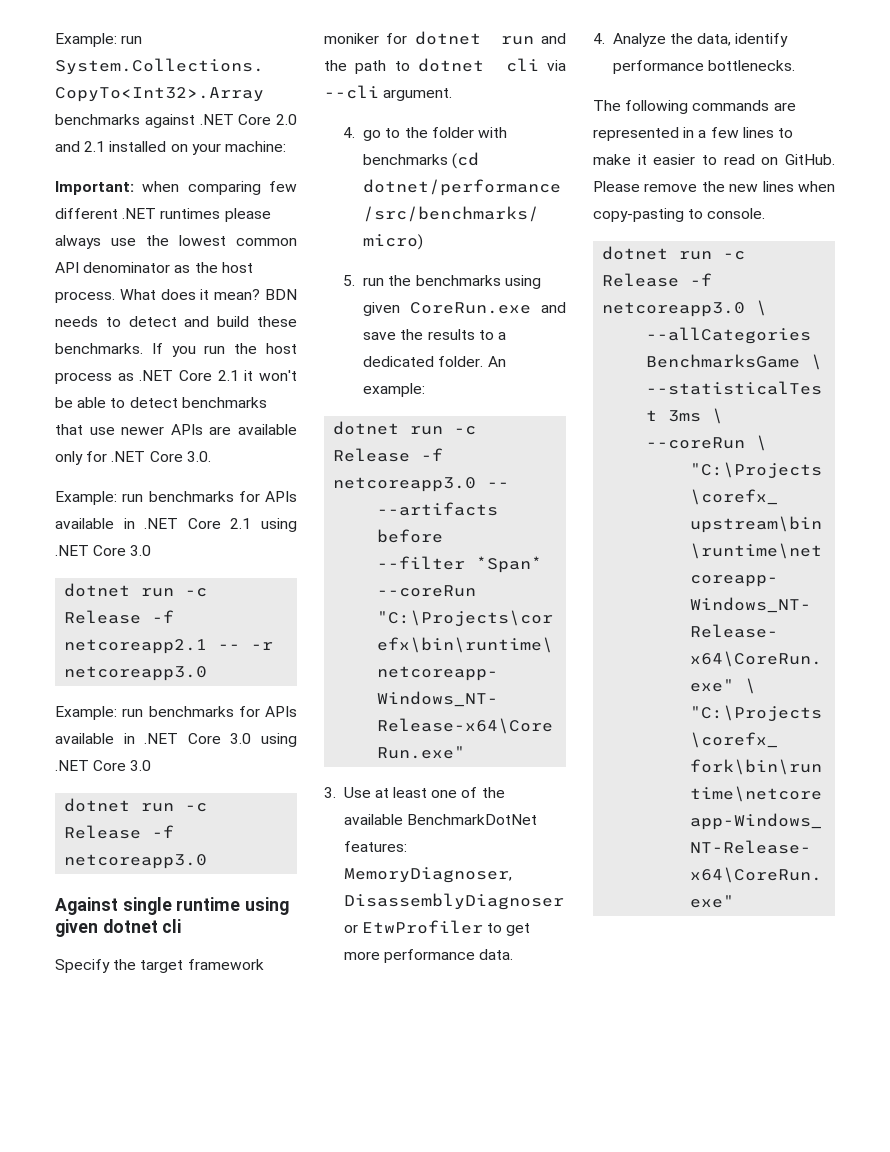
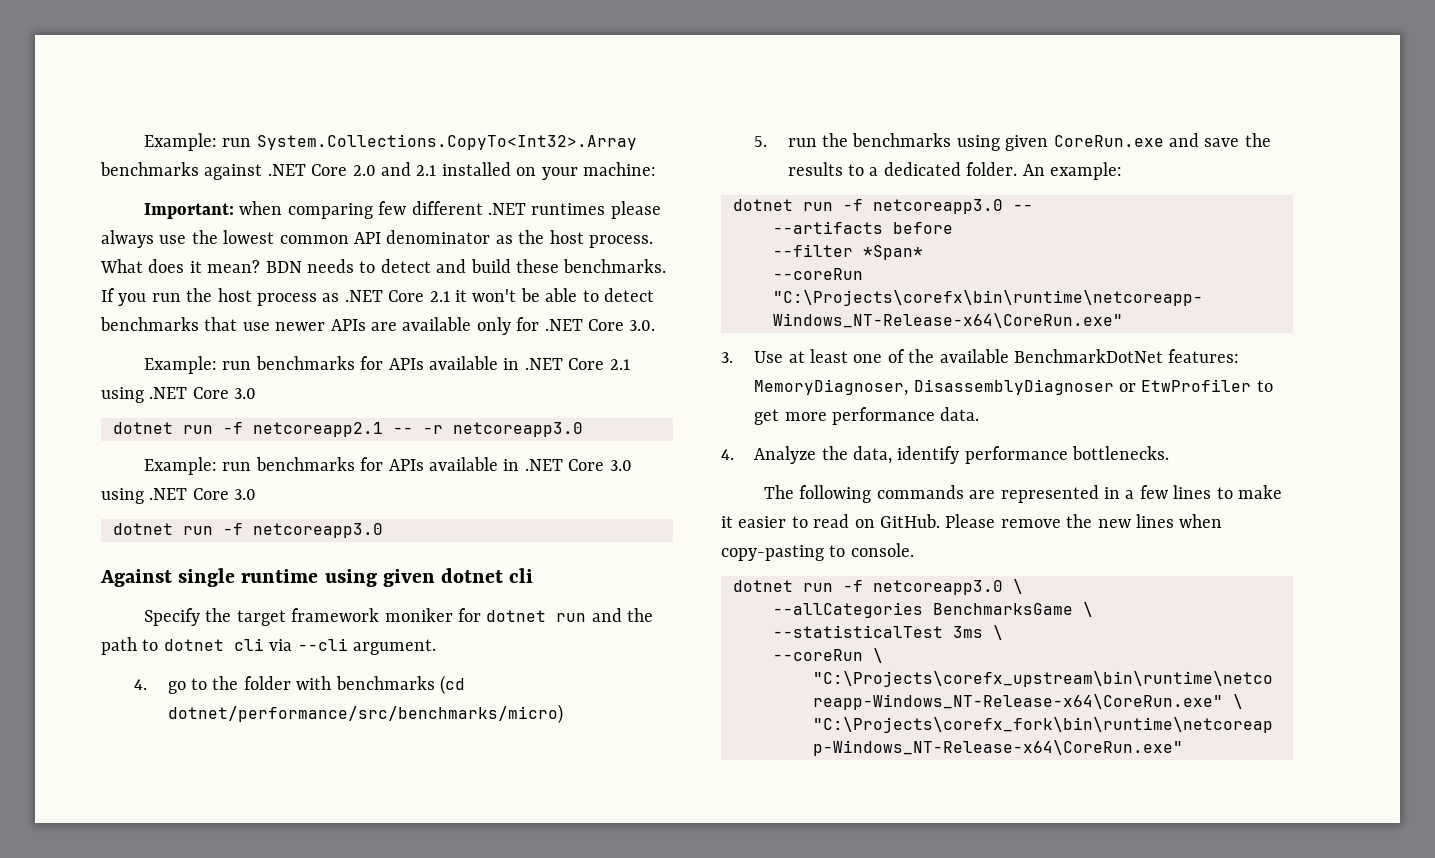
- dotnet run -c Release -f netcoreapp2.1 -- -r netcoreapp3.0
+ dotnet run -f netcoreapp2.1 -- -r netcoreapp3.0
  Example: run benchmarks for APIs available in .NET Core 3.0 using .NET Core 3.0
- dotnet run -c Release -f netcoreapp3.0
+ dotnet run -f netcoreapp3.0
- dotnet run -c Release -f netcoreapp3.0 --
+ dotnet run -f netcoreapp3.0 --
- dotnet run -c Release -f netcoreapp3.0 \
+ dotnet run -f netcoreapp3.0 \

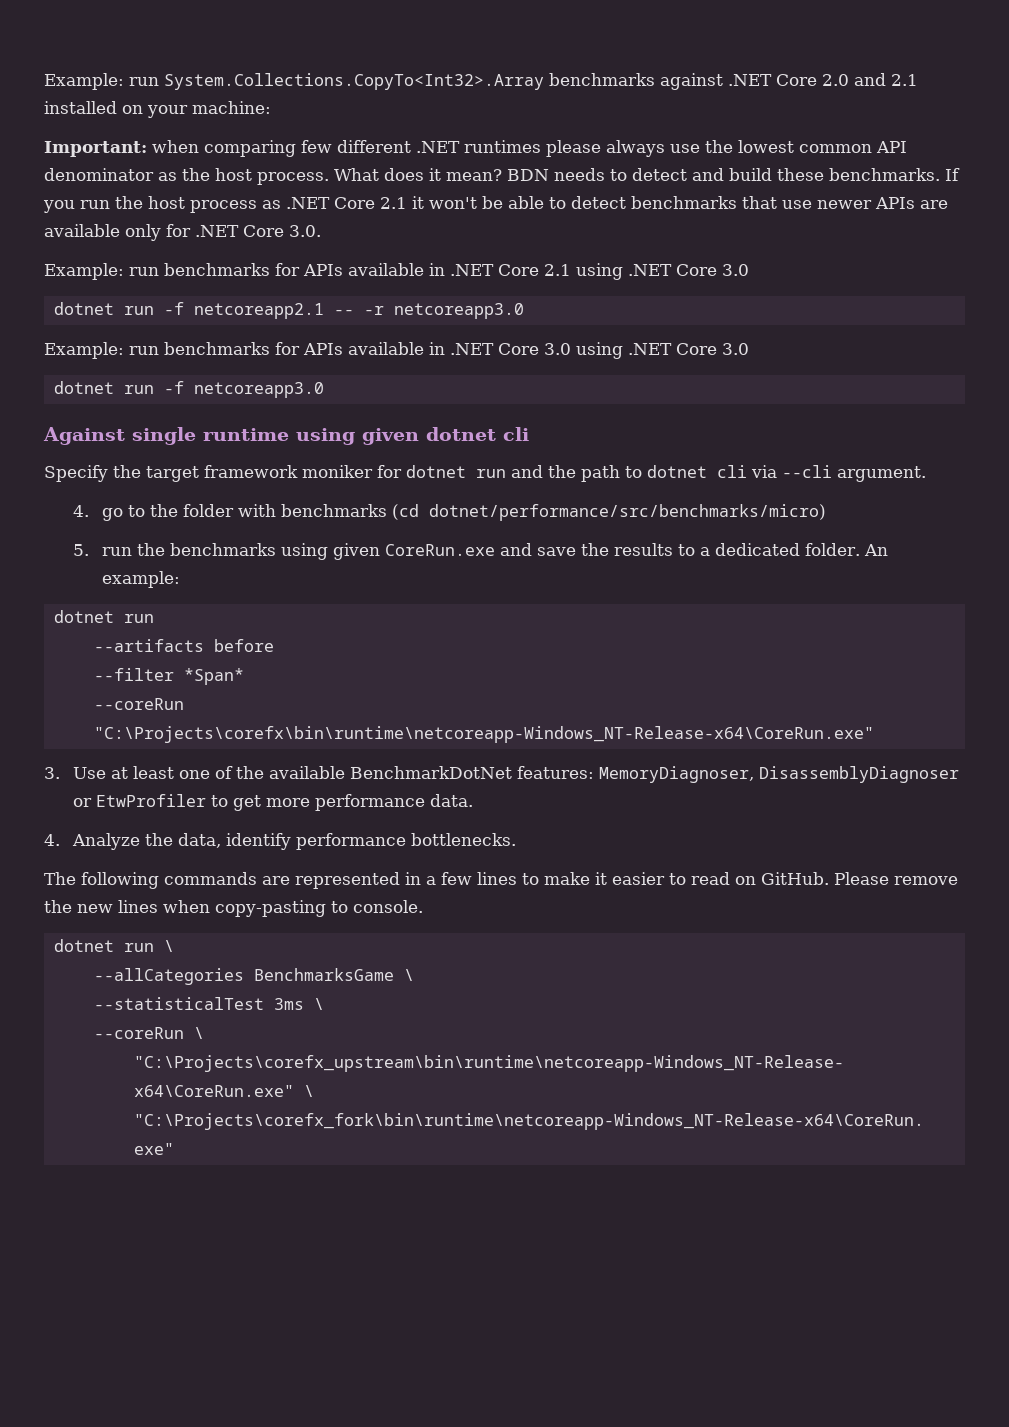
  An example:
- dotnet run -f netcoreapp3.0 --
+ dotnet run
- dotnet run -f netcoreapp3.0 \
+ dotnet run \

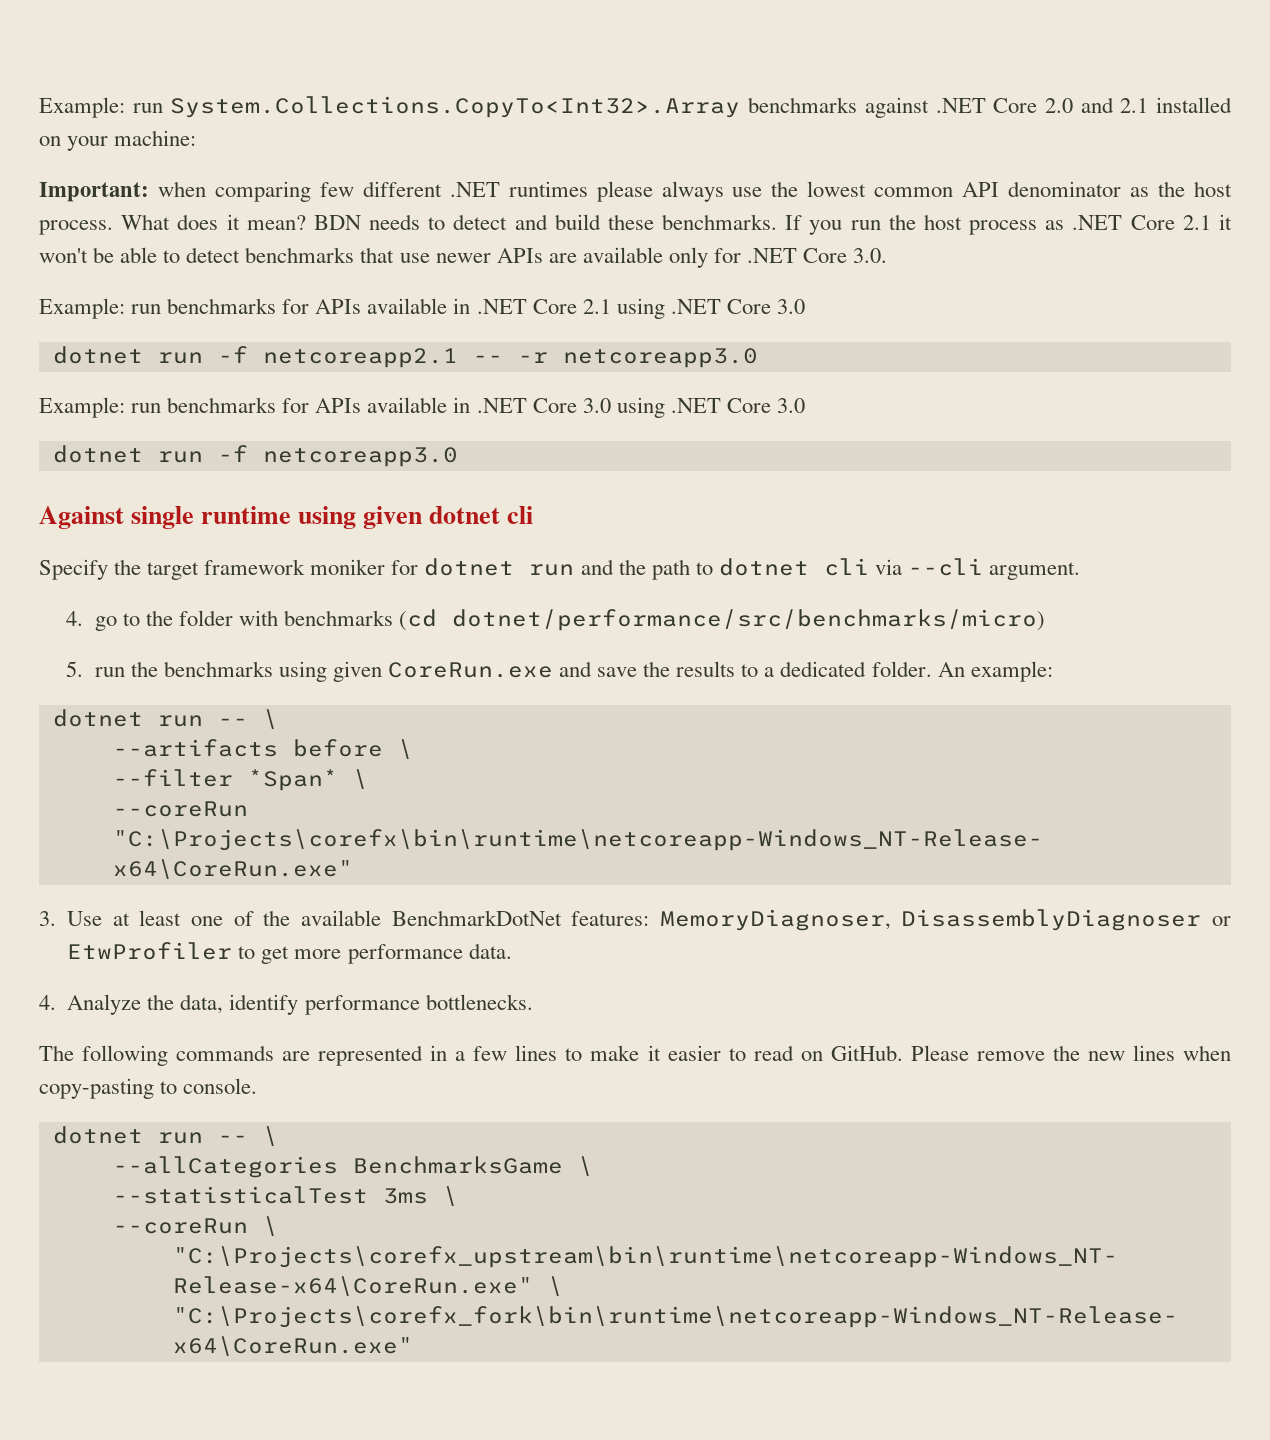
  An example:
- dotnet run
+ dotnet run -- \
- --artifacts before
+ --artifacts before \
- --filter *Span*
+ --filter *Span* \
  Please remove the new lines when copy-pasting to console.
- dotnet run \
+ dotnet run -- \

